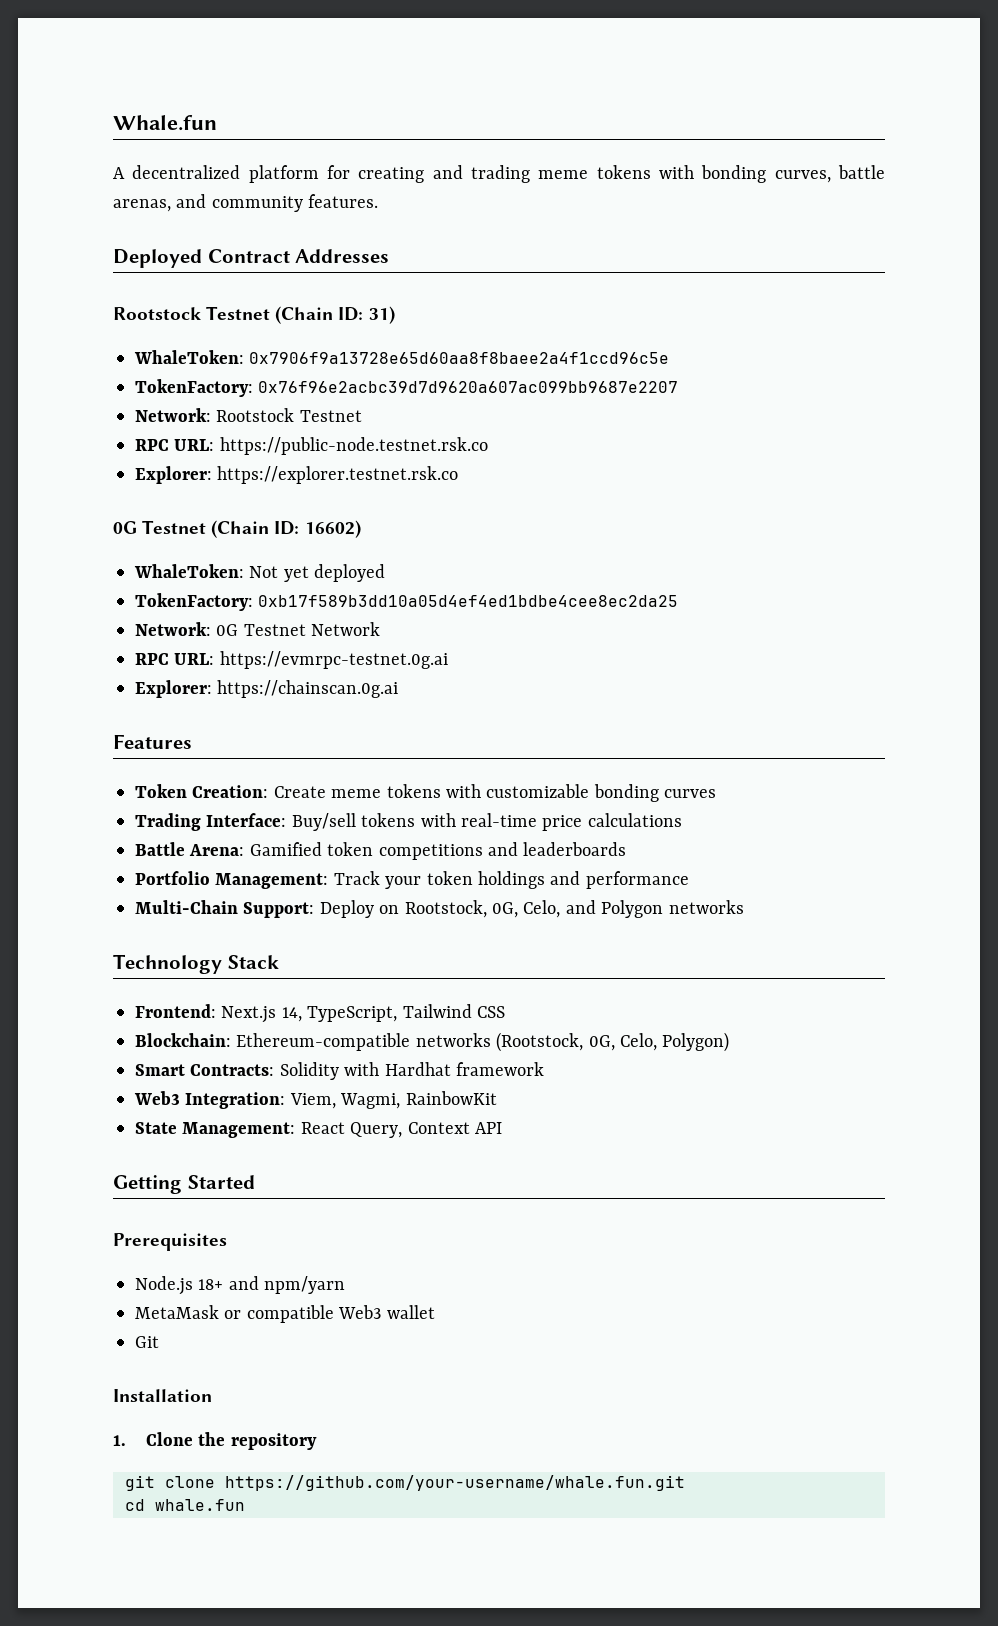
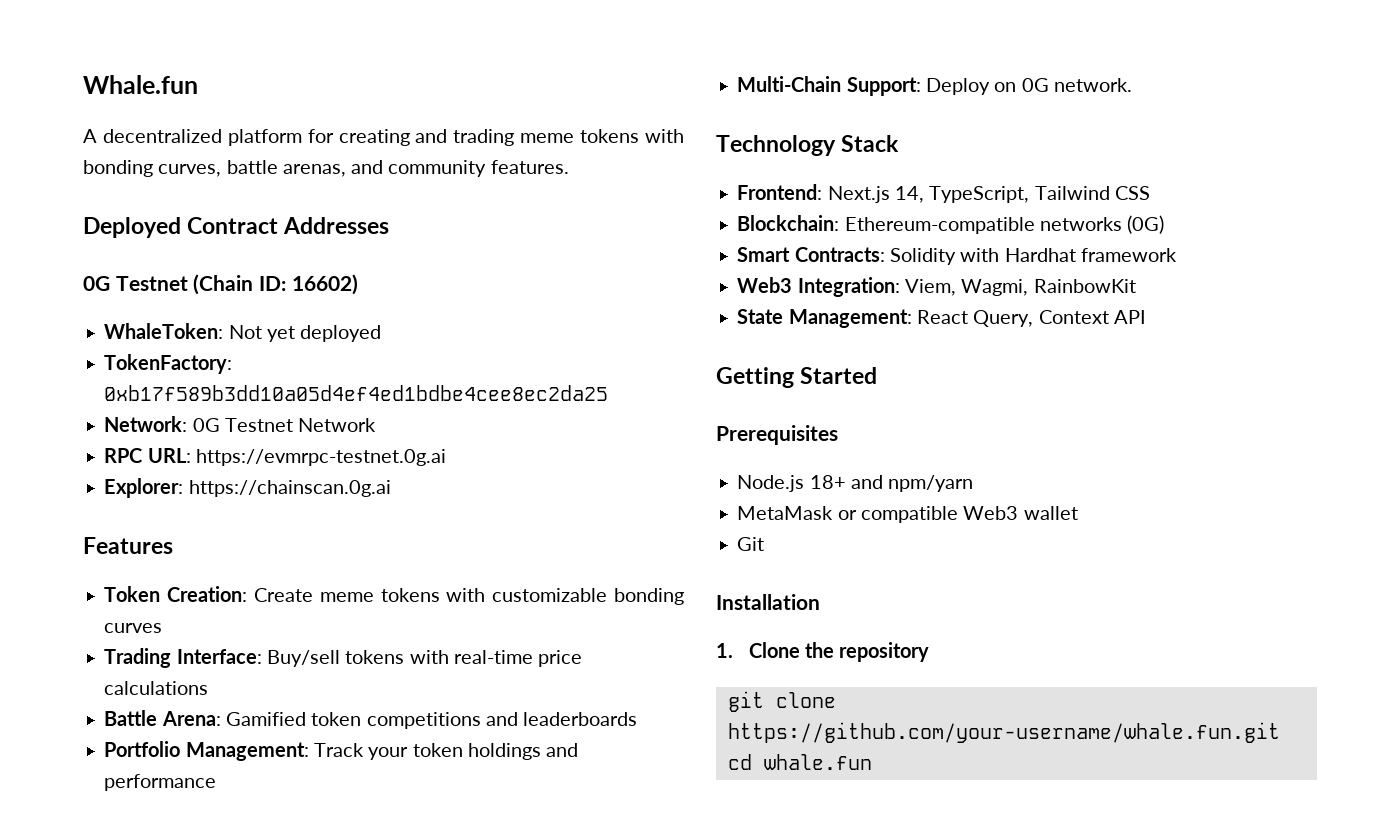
- Rootstock Testnet (Chain ID: 31)
- WhaleToken: 0x7906f9a13728e65d60aa8f8baee2a4f1ccd96c5e
- TokenFactory: 0x76f96e2acbc39d7d9620a607ac099bb9687e2207
- Network: Rootstock Testnet
- RPC URL: https://public-node.testnet.rsk.co
- Explorer: https://explorer.testnet.rsk.co
- Multi-Chain Support: Deploy on Rootstock, 0G, Celo, and Polygon networks
+ Multi-Chain Support: Deploy on 0G network.
- Blockchain: Ethereum-compatible networks (Rootstock, 0G, Celo, Polygon)
+ Blockchain: Ethereum-compatible networks (0G)

